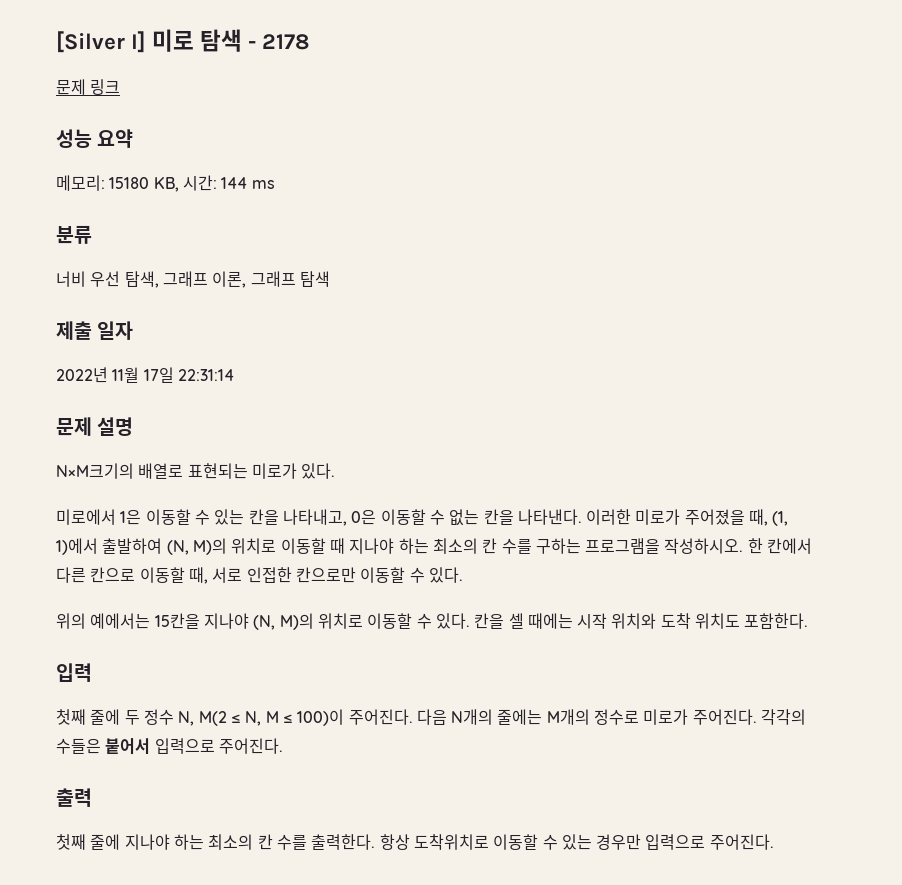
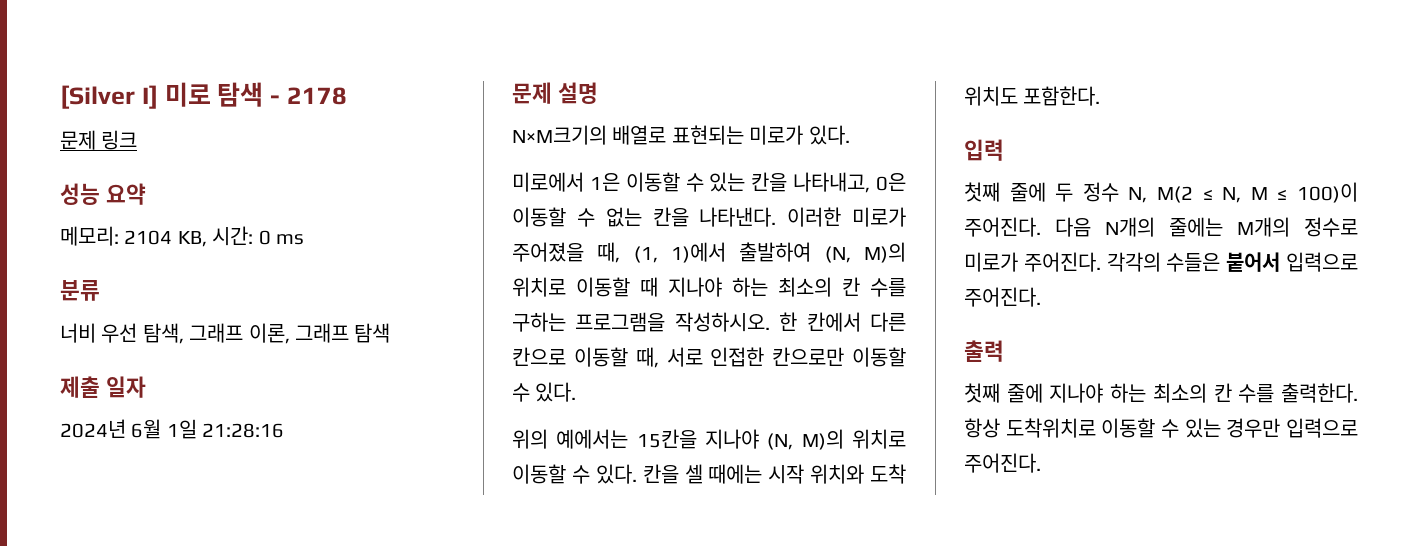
- 메모리: 15180 KB, 시간: 144 ms
+ 메모리: 2104 KB, 시간: 0 ms
- 2022년 11월 17일 22:31:14
+ 2024년 6월 1일 21:28:16

